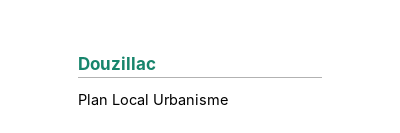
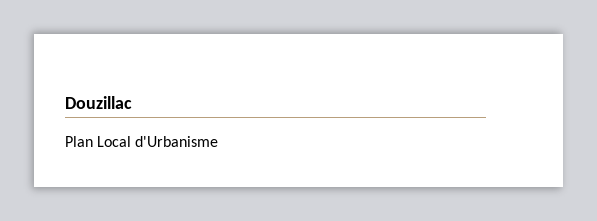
- Plan Local Urbanisme
+ Plan Local d'Urbanisme

